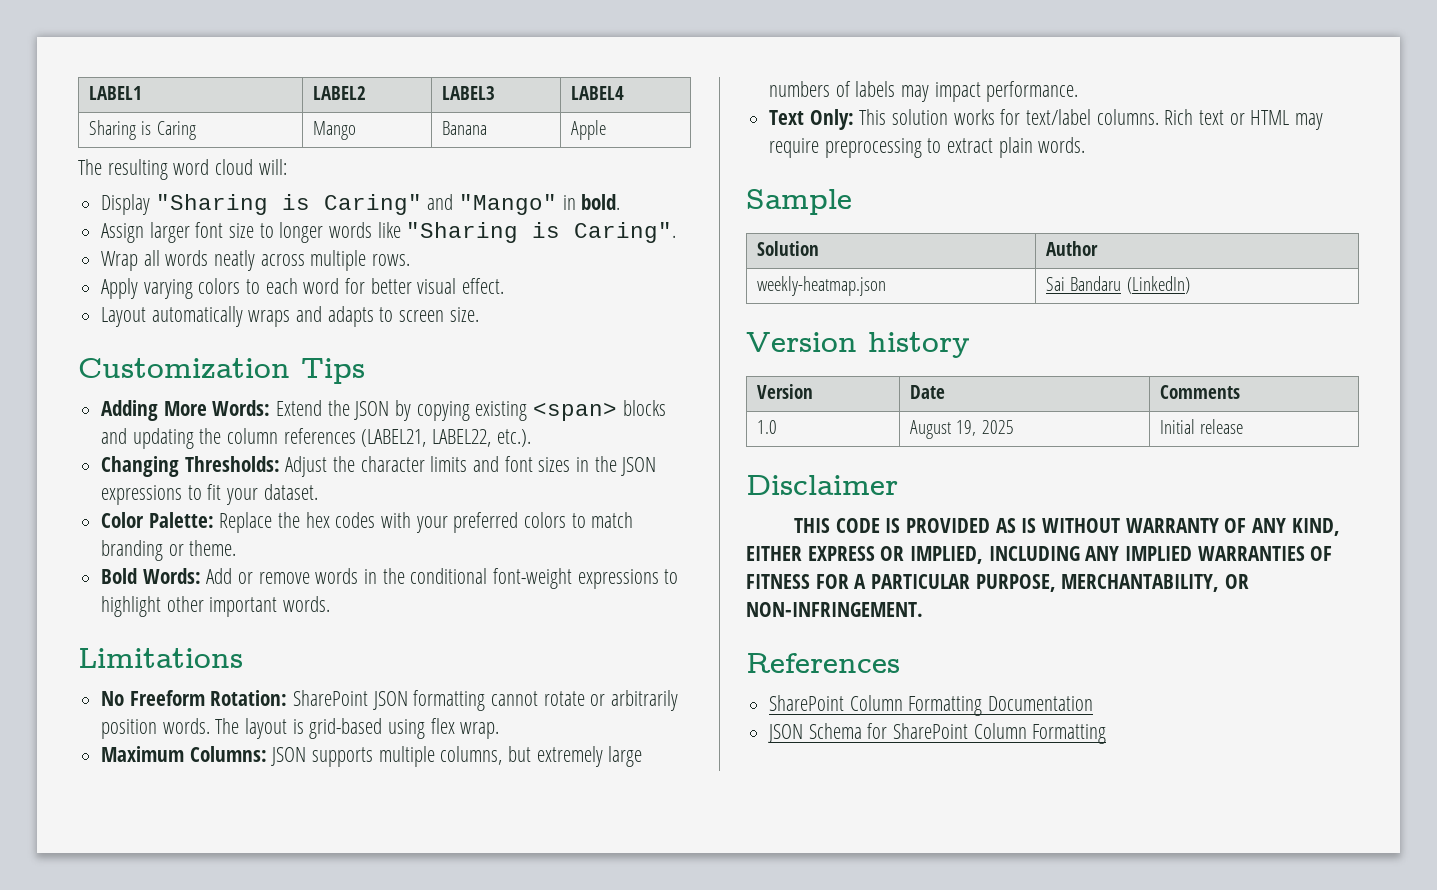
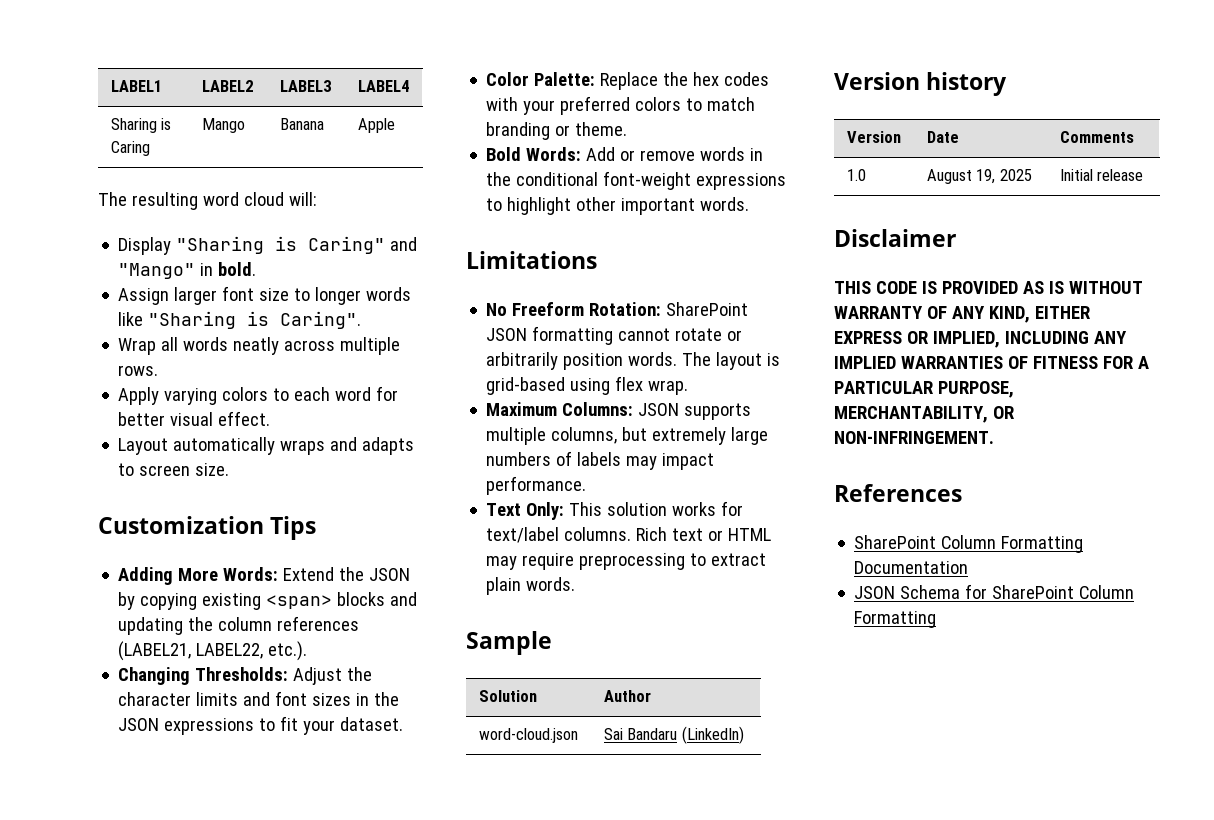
- weekly-heatmap.json | Sai Bandaru (LinkedIn)
+ word-cloud.json | Sai Bandaru (LinkedIn)

